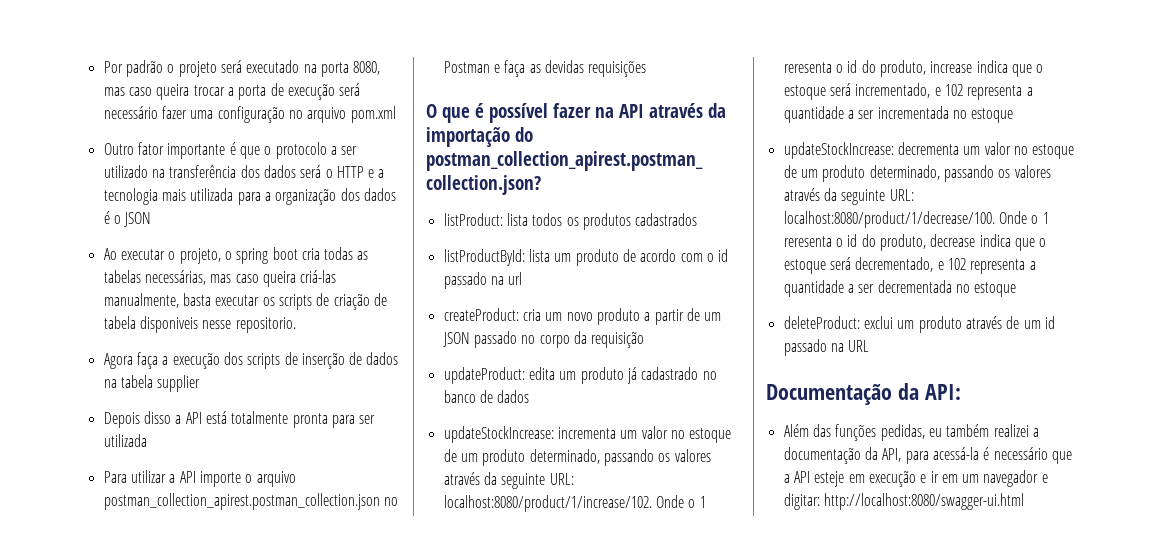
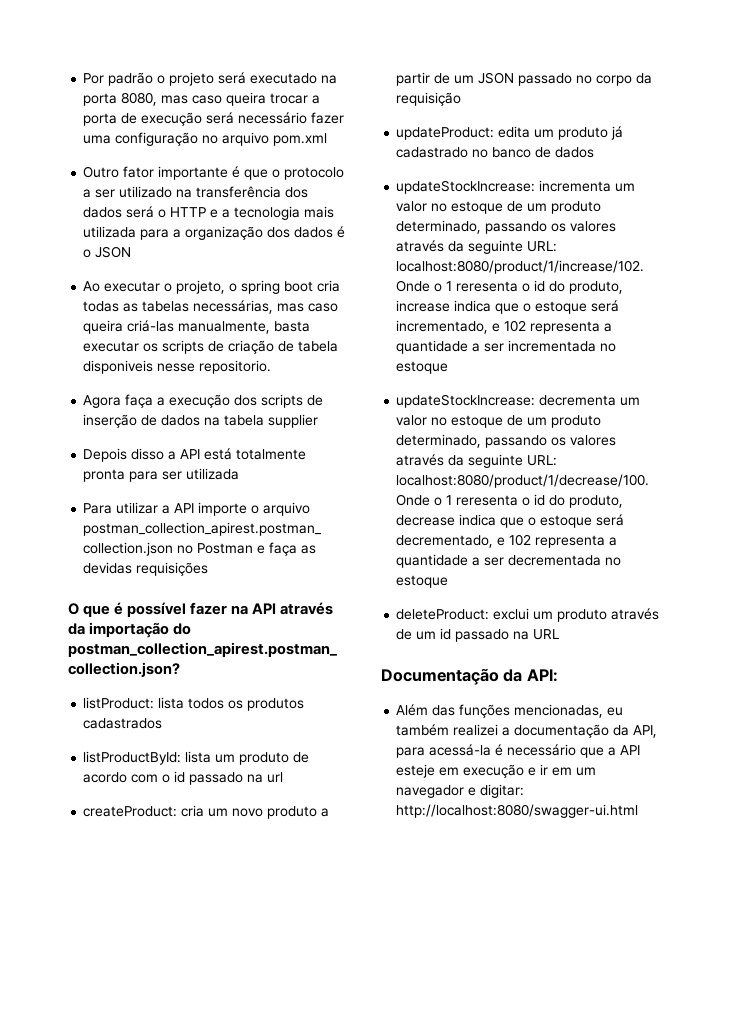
- Além das funções pedidas, eu também realizei a documentação da API, para acessá-la é necessário que a API esteje em execução e ir em um navegador e digitar: http://localhost:8080/swagger-ui.html
+ Além das funções mencionadas, eu também realizei a documentação da API, para acessá-la é necessário que a API esteje em execução e ir em um navegador e digitar: http://localhost:8080/swagger-ui.html

